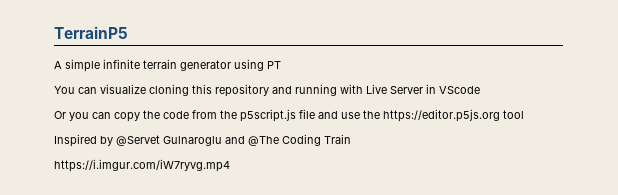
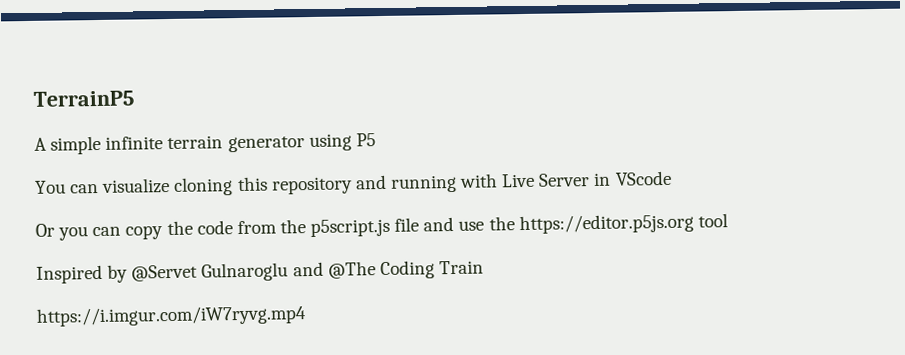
- A simple infinite terrain generator using PT
+ A simple infinite terrain generator using P5

